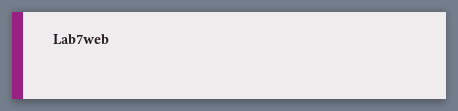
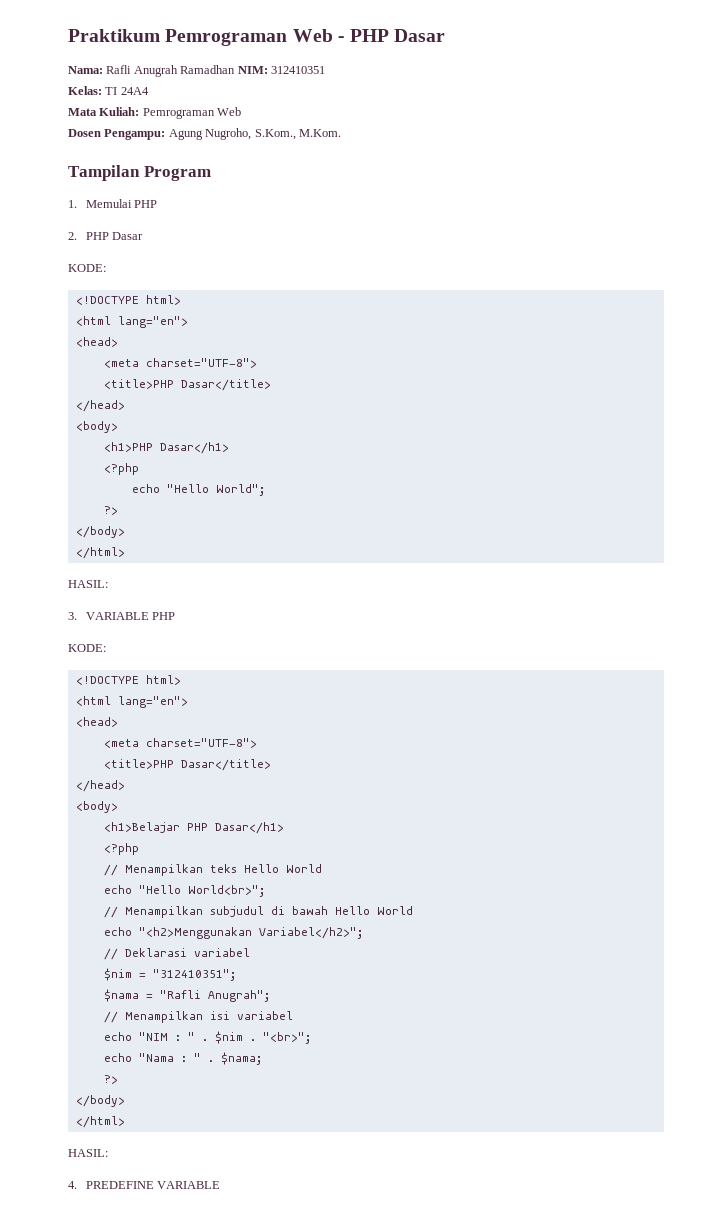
- Lab7web
+ Praktikum Pemrograman Web - PHP Dasar
+ Nama: Rafli Anugrah Ramadhan NIM: 312410351
+ Kelas: TI 24A4
+ Mata Kuliah: Pemrograman Web
+ Dosen Pengampu: Agung Nugroho, S.Kom., M.Kom.
+ Tampilan Program
+ 1. Memulai PHP
+ 2. PHP Dasar
+ KODE:
+ <!DOCTYPE html>
+ <html lang="en">
+ <head>
+ <meta charset="UTF-8">
+ <title>PHP Dasar</title>
+ </head>
+ <body>
+ <h1>PHP Dasar</h1>
+ <?php
+ echo "Hello World";
+ ?>
+ </body>
+ </html>
+ HASIL:
+ 3. VARIABLE PHP
+ KODE:
+ <!DOCTYPE html>
+ <html lang="en">
+ <head>
+ <meta charset="UTF-8">
+ <title>PHP Dasar</title>
+ </head>
+ <body>
+ <h1>Belajar PHP Dasar</h1>
+ <?php
+ // Menampilkan teks Hello World
+ echo "Hello World<br>";
+ // Menampilkan subjudul di bawah Hello World
+ echo "<h2>Menggunakan Variabel</h2>";
+ // Deklarasi variabel
+ $nim = "312410351";
+ $nama = "Rafli Anugrah";
+ // Menampilkan isi variabel
+ echo "NIM : " . $nim . "<br>";
+ echo "Nama : " . $nama;
+ ?>
+ </body>
+ </html>
+ HASIL:
+ 4. PREDEFINE VARIABLE

